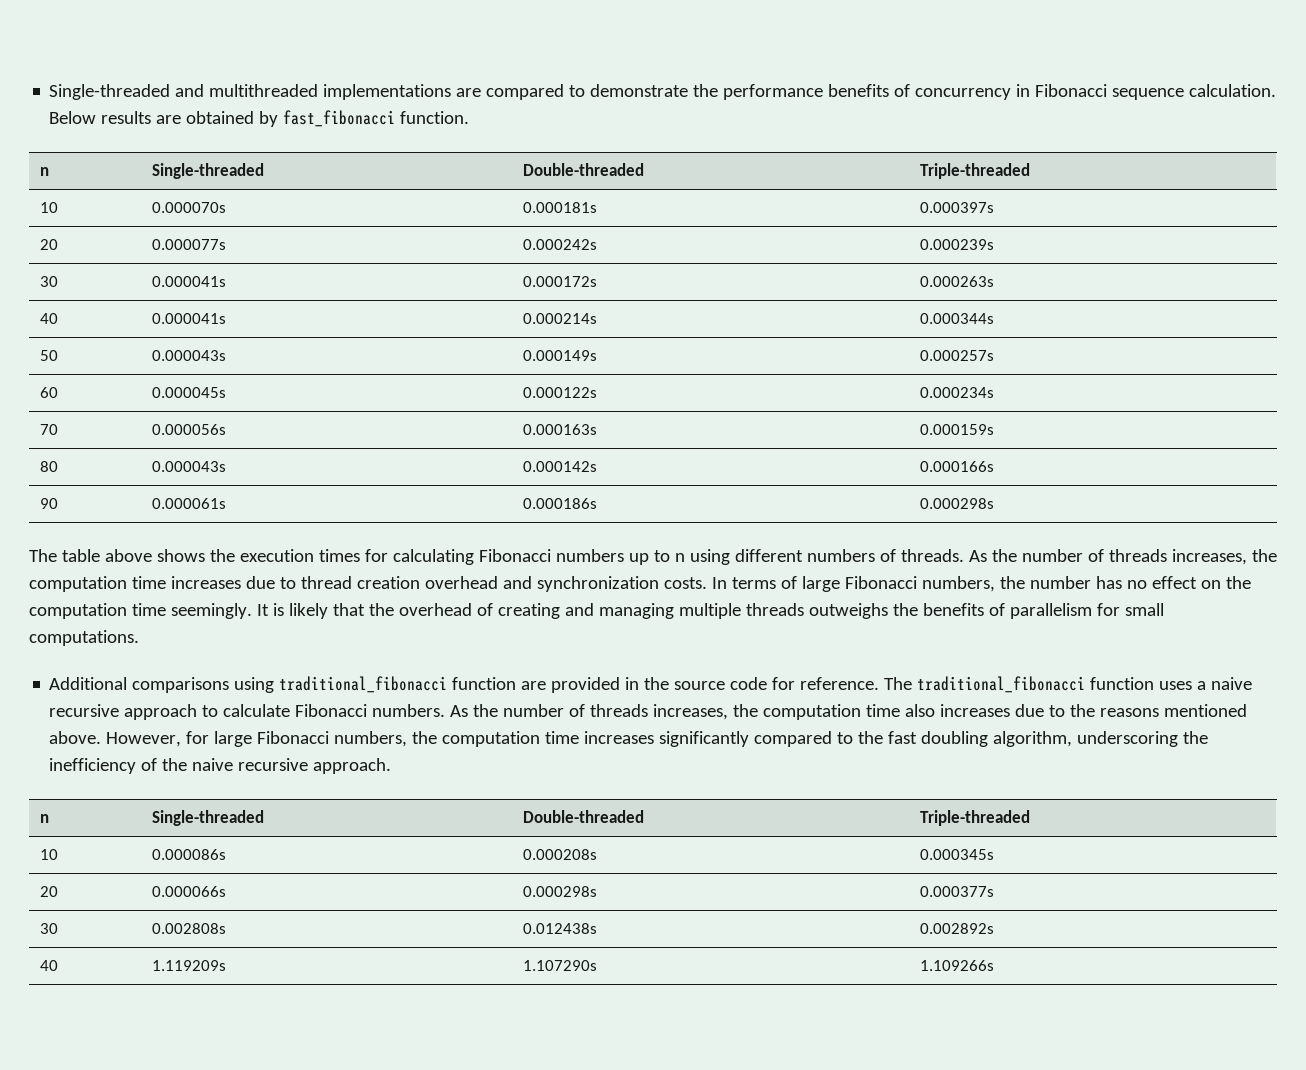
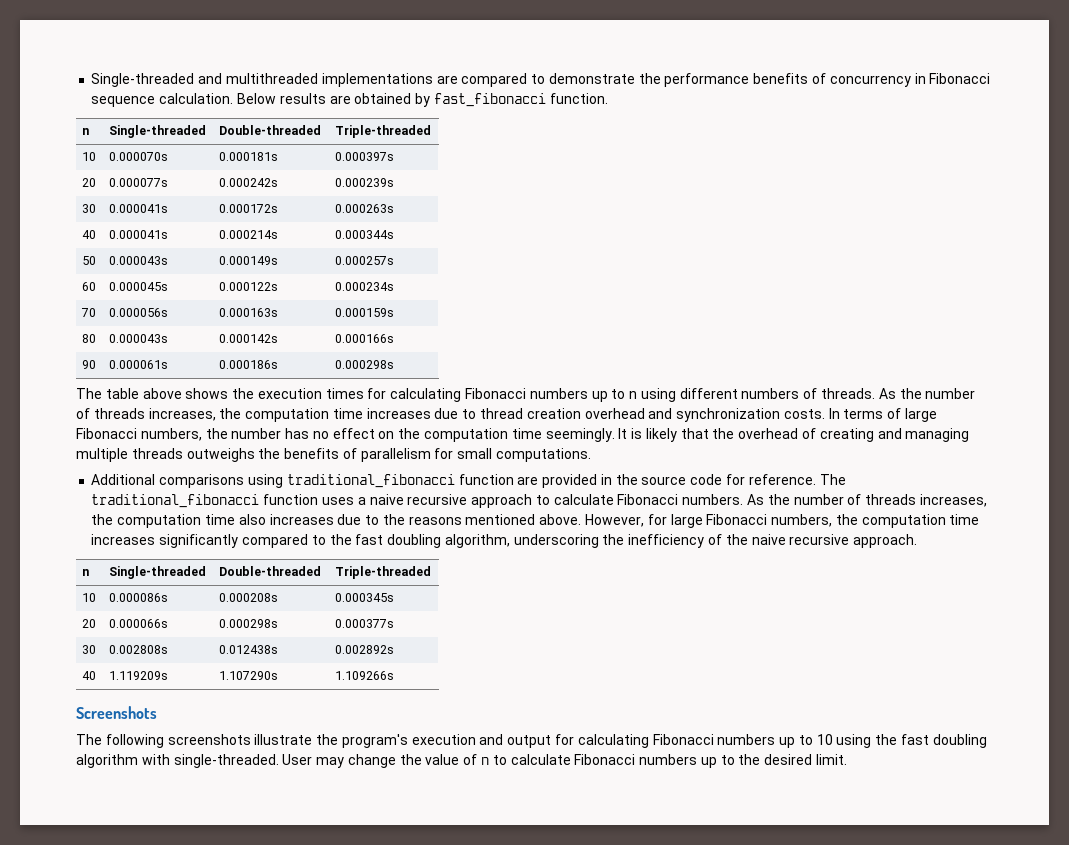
+ Screenshots
+ The following screenshots illustrate the program's execution and output for calculating Fibonacci numbers up to 10 using the fast doubling algorithm with single-threaded. User may change the value of n to calculate Fibonacci numbers up to the desired limit.

